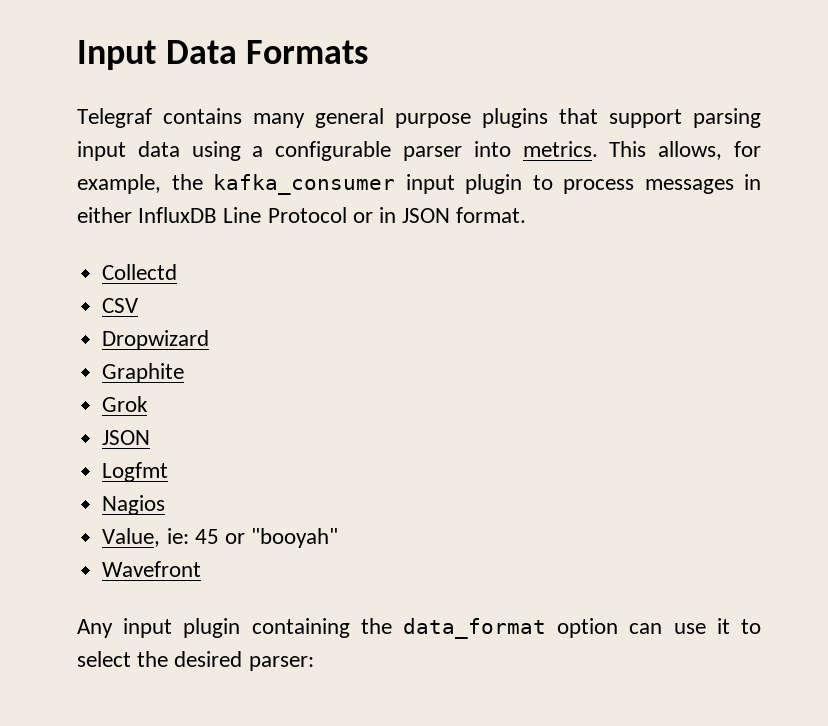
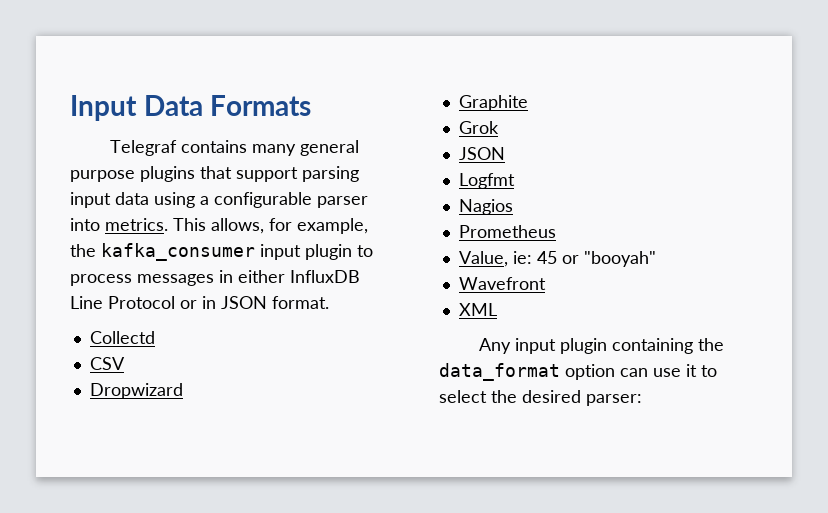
+ Prometheus
+ XML

